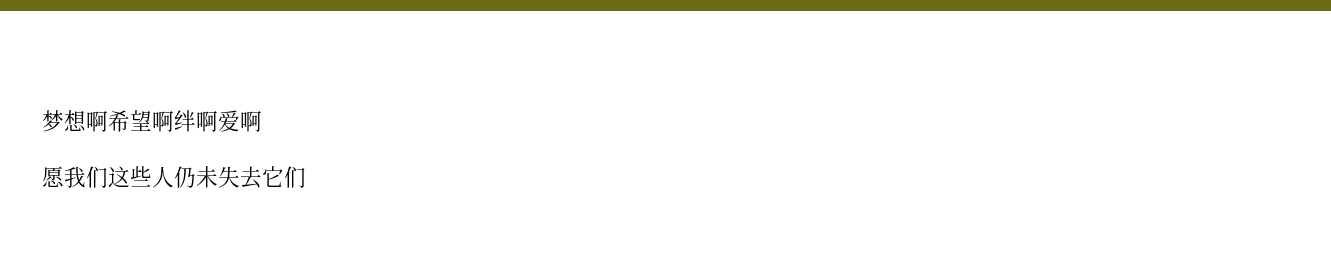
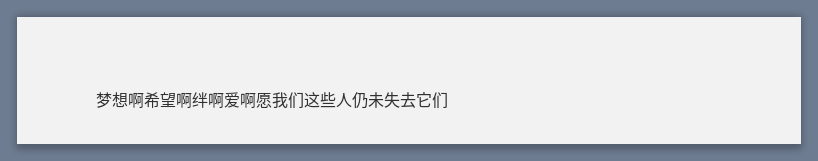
- 梦想啊希望啊绊啊爱啊
- 愿我们这些人仍未失去它们
+ 梦想啊希望啊绊啊爱啊愿我们这些人仍未失去它们

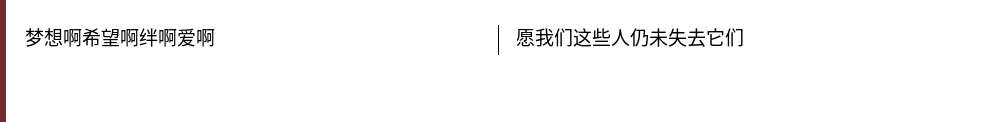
- 梦想啊希望啊绊啊爱啊愿我们这些人仍未失去它们
+ 梦想啊希望啊绊啊爱啊
+ 愿我们这些人仍未失去它们

